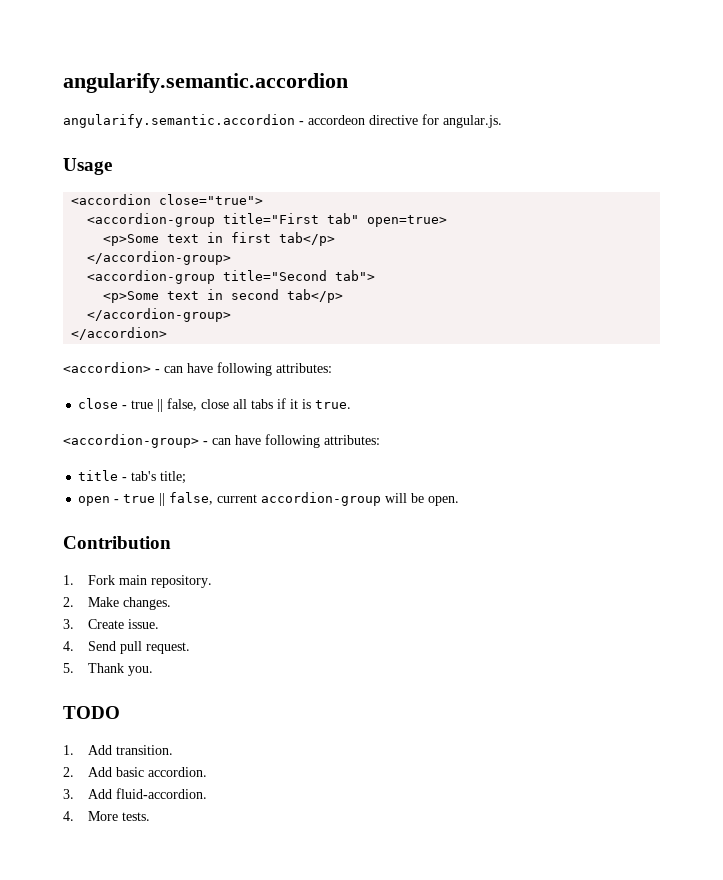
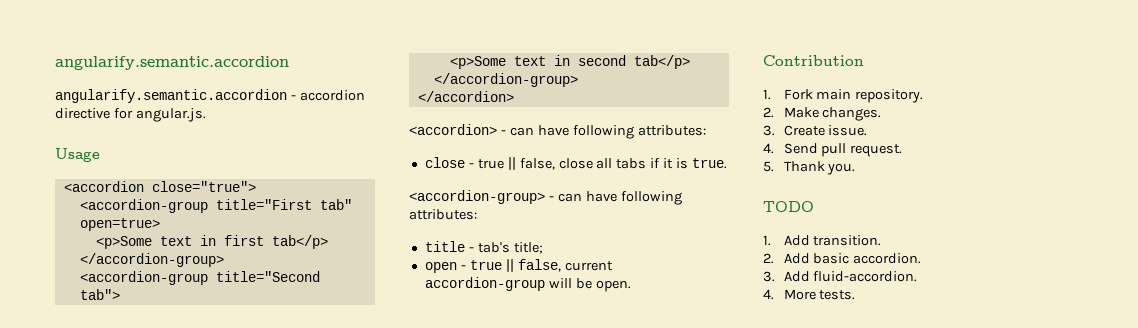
- angularify.semantic.accordion - accordeon directive for angular.js.
+ angularify.semantic.accordion - accordion directive for angular.js.

